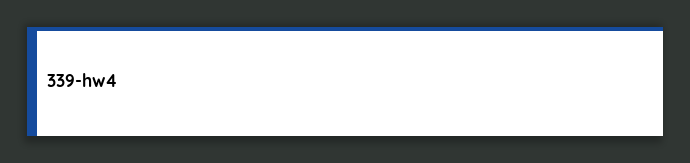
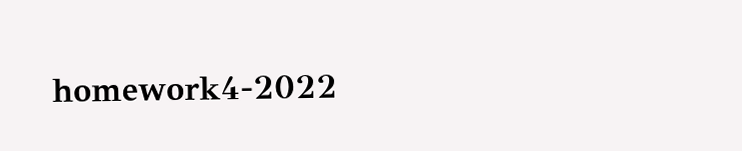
- 339-hw4
+ homework4-2022

